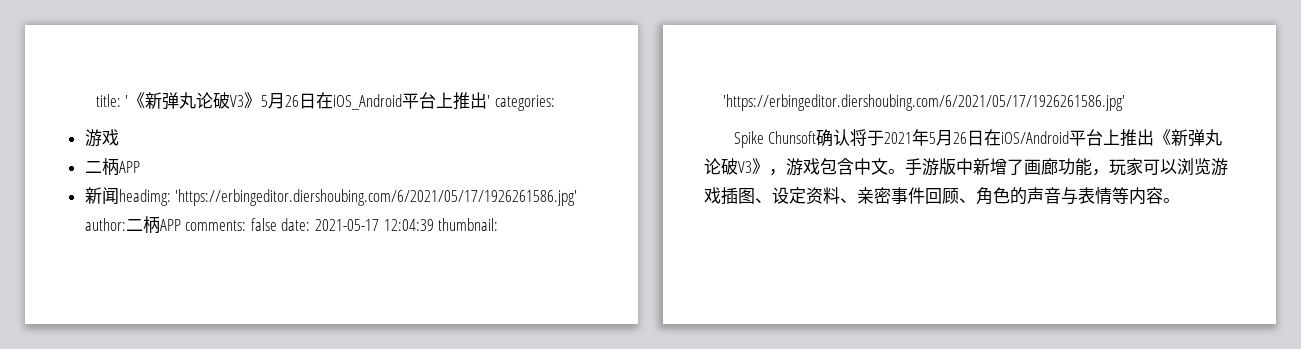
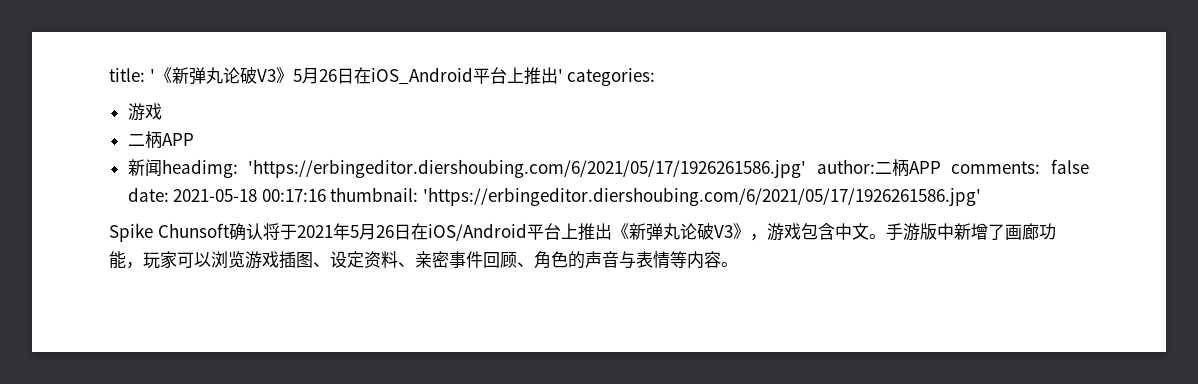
- 新闻headimg: 'https://erbingeditor.diershoubing.com/6/2021/05/17/1926261586.jpg' author:二柄APP comments: false date: 2021-05-17 12:04:39 thumbnail: 'https://erbingeditor.diershoubing.com/6/2021/05/17/1926261586.jpg'
+ 新闻headimg: 'https://erbingeditor.diershoubing.com/6/2021/05/17/1926261586.jpg' author:二柄APP comments: false date: 2021-05-18 00:17:16 thumbnail: 'https://erbingeditor.diershoubing.com/6/2021/05/17/1926261586.jpg'

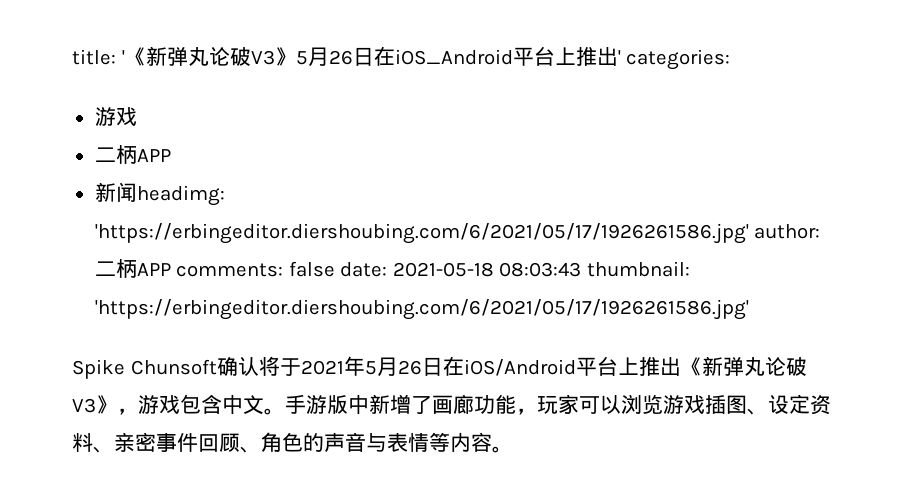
- 新闻headimg: 'https://erbingeditor.diershoubing.com/6/2021/05/17/1926261586.jpg' author:二柄APP comments: false date: 2021-05-18 00:17:16 thumbnail: 'https://erbingeditor.diershoubing.com/6/2021/05/17/1926261586.jpg'
+ 新闻headimg: 'https://erbingeditor.diershoubing.com/6/2021/05/17/1926261586.jpg' author:二柄APP comments: false date: 2021-05-18 08:03:43 thumbnail: 'https://erbingeditor.diershoubing.com/6/2021/05/17/1926261586.jpg'

